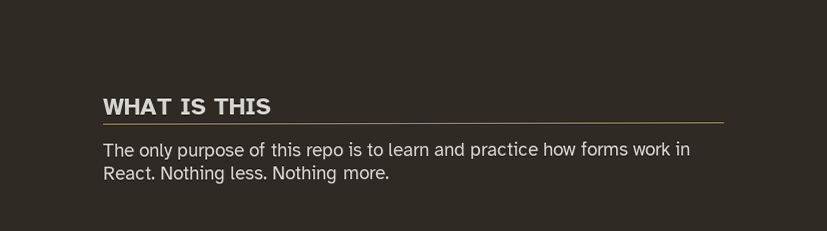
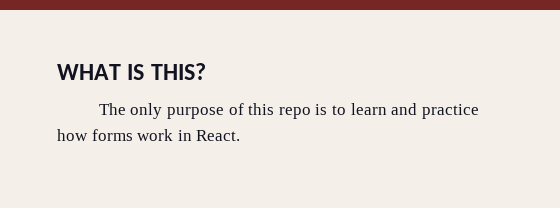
- WHAT IS THIS
+ WHAT IS THIS?
- Nothing less. Nothing more.

